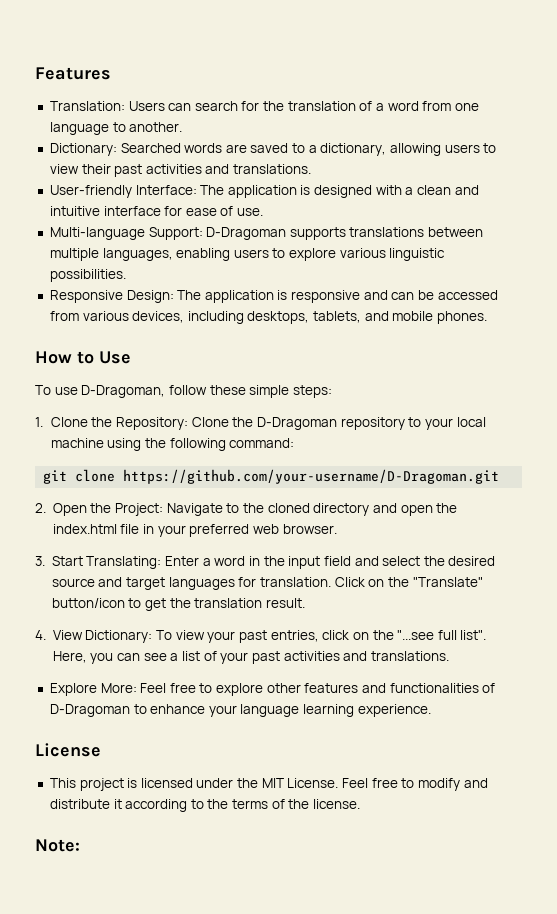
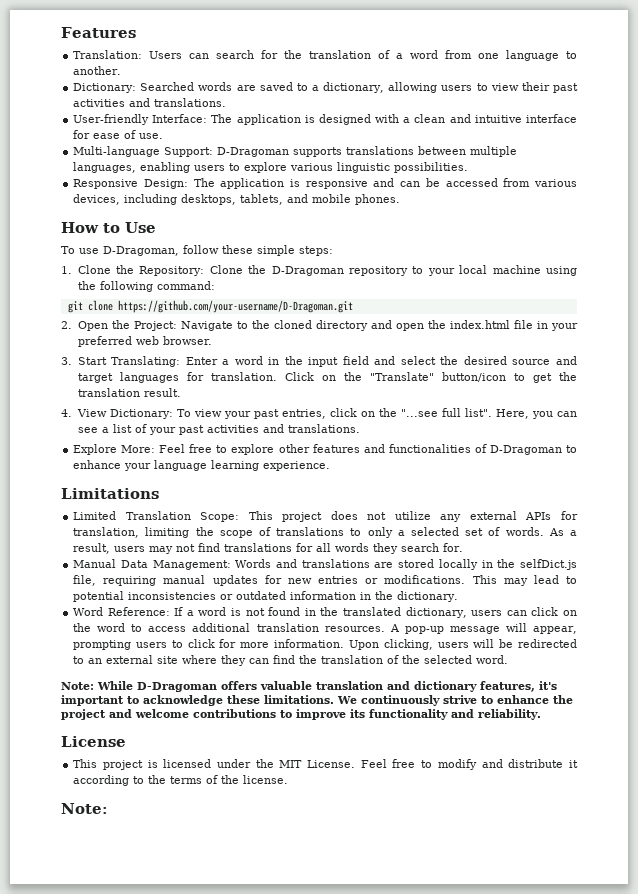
+ Limitations
+ Limited Translation Scope: This project does not utilize any external APIs for translation, limiting the scope of translations to only a selected set of words. As a result, users may not find translations for all words they search for.
+ Manual Data Management: Words and translations are stored locally in the selfDict.js file, requiring manual updates for new entries or modifications. This may lead to potential inconsistencies or outdated information in the dictionary.
+ Word Reference: If a word is not found in the translated dictionary, users can click on the word to access additional translation resources. A pop-up message will appear, prompting users to click for more information. Upon clicking, users will be redirected to an external site where they can find the translation of the selected word.
+ Note: While D-Dragoman offers valuable translation and dictionary features, it's important to acknowledge these limitations. We continuously strive to enhance the project and welcome contributions to improve its functionality and reliability.

